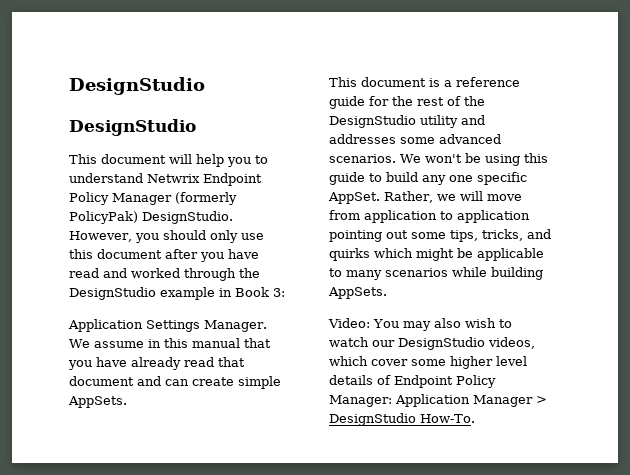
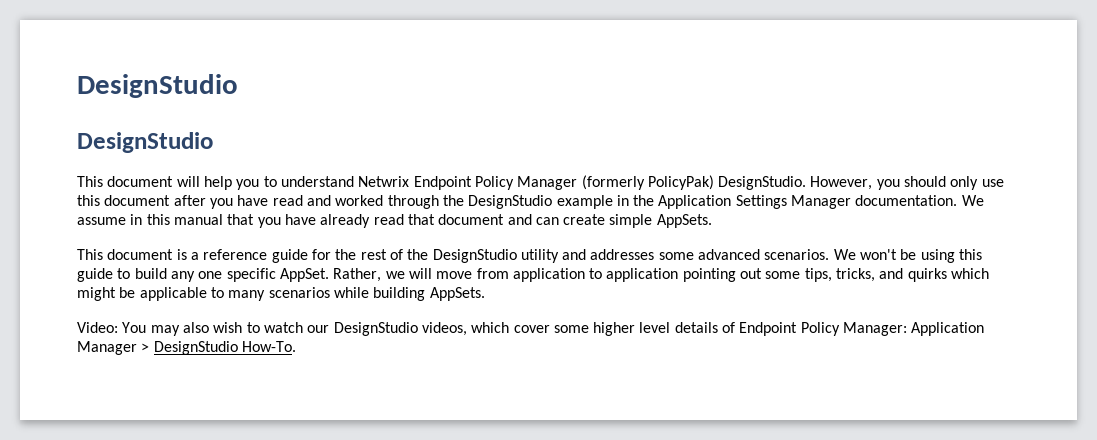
- However, you should only use this document after you have read and worked through the DesignStudio example in Book 3:
- Application Settings Manager.
+ However, you should only use this document after you have read and worked through the DesignStudio example in the Application Settings Manager documentation.

